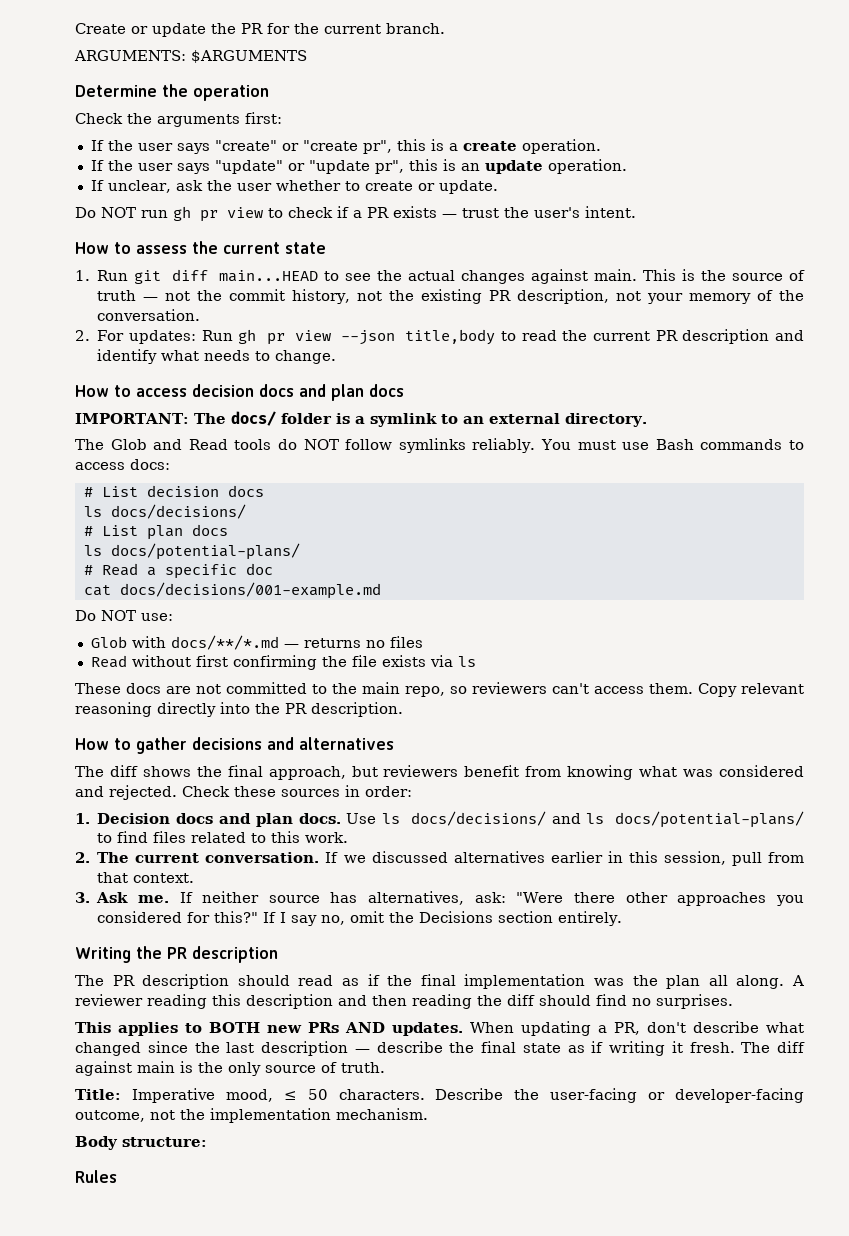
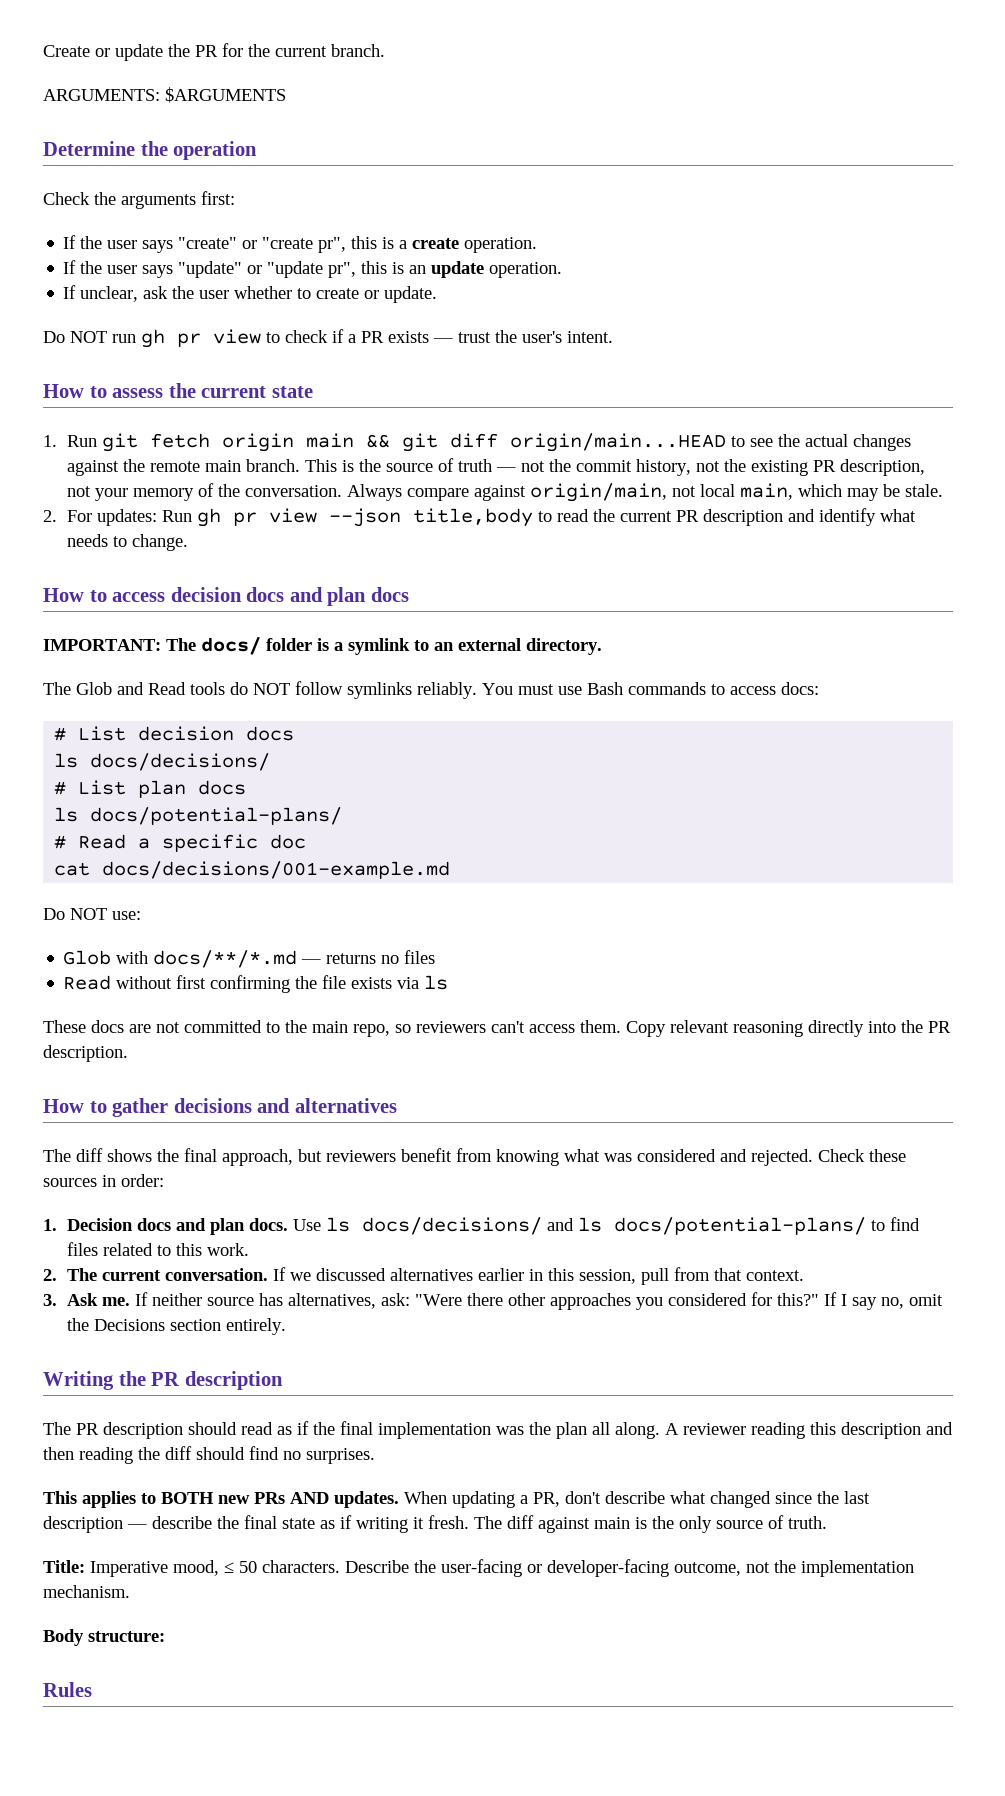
- 1. Run git diff main...HEAD to see the actual changes against main.
+ 1. Run git fetch origin main && git diff origin/main...HEAD to see the actual changes against the remote main branch.
+ Always compare against origin/main, not local main, which may be stale.

